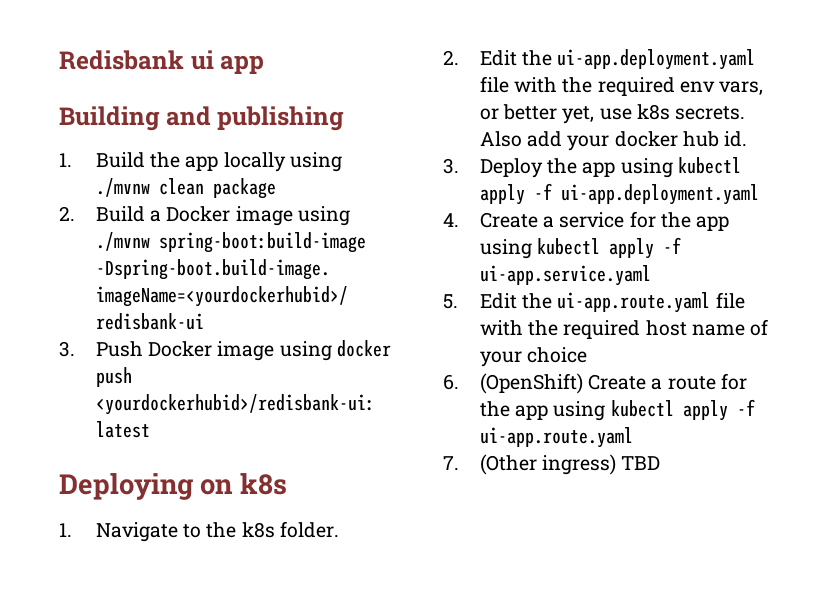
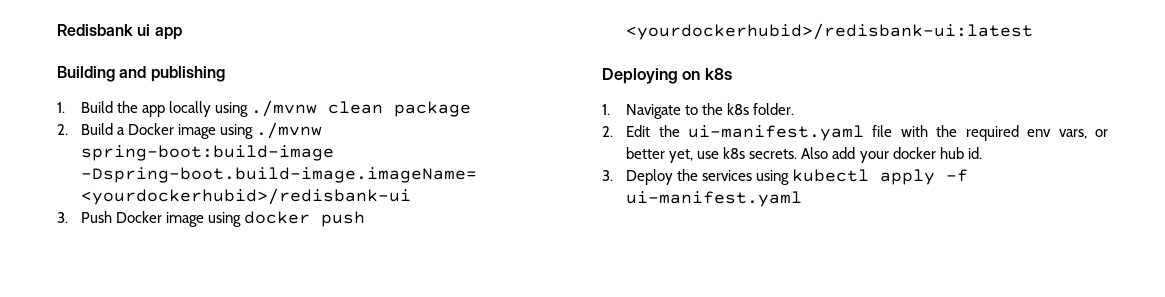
- 2. Edit the ui-app.deployment.yaml file with the required env vars, or better yet, use k8s secrets.
+ 2. Edit the ui-manifest.yaml file with the required env vars, or better yet, use k8s secrets.
- 3. Deploy the app using kubectl apply -f ui-app.deployment.yaml
- 4. Create a service for the app using kubectl apply -f ui-app.service.yaml
- 5. Edit the ui-app.route.yaml file with the required host name of your choice
- 6. (OpenShift) Create a route for the app using kubectl apply -f ui-app.route.yaml
- 7. (Other ingress) TBD
+ 3. Deploy the services using kubectl apply -f ui-manifest.yaml

